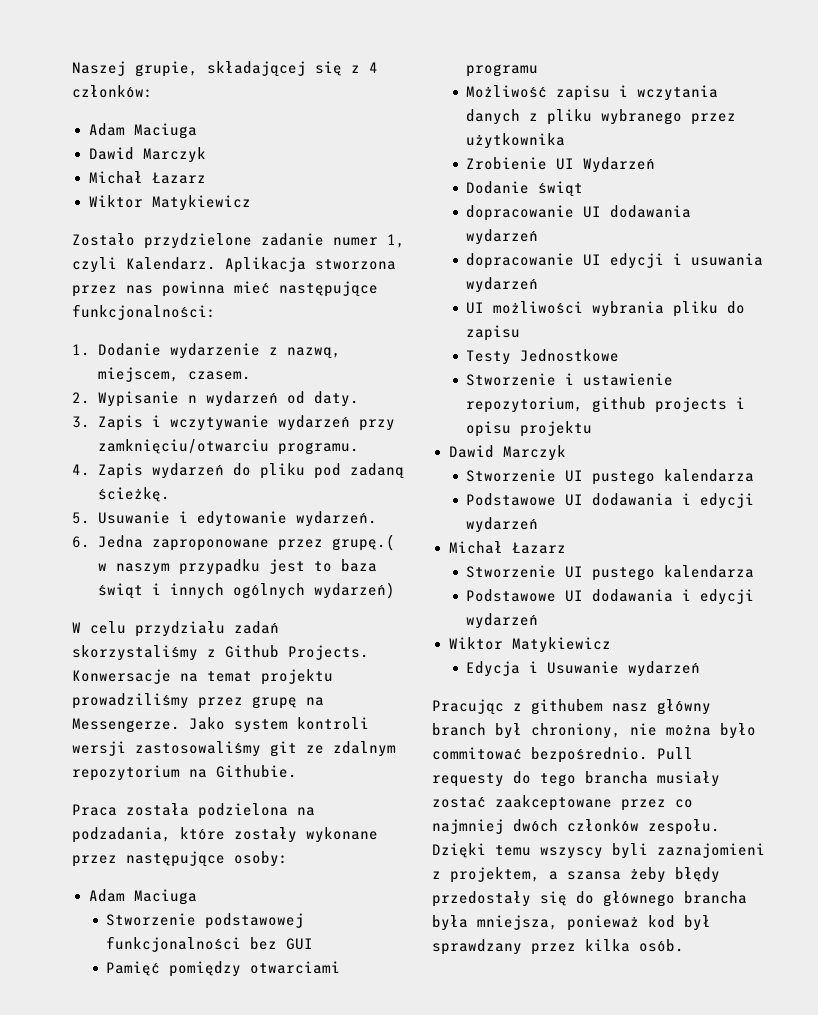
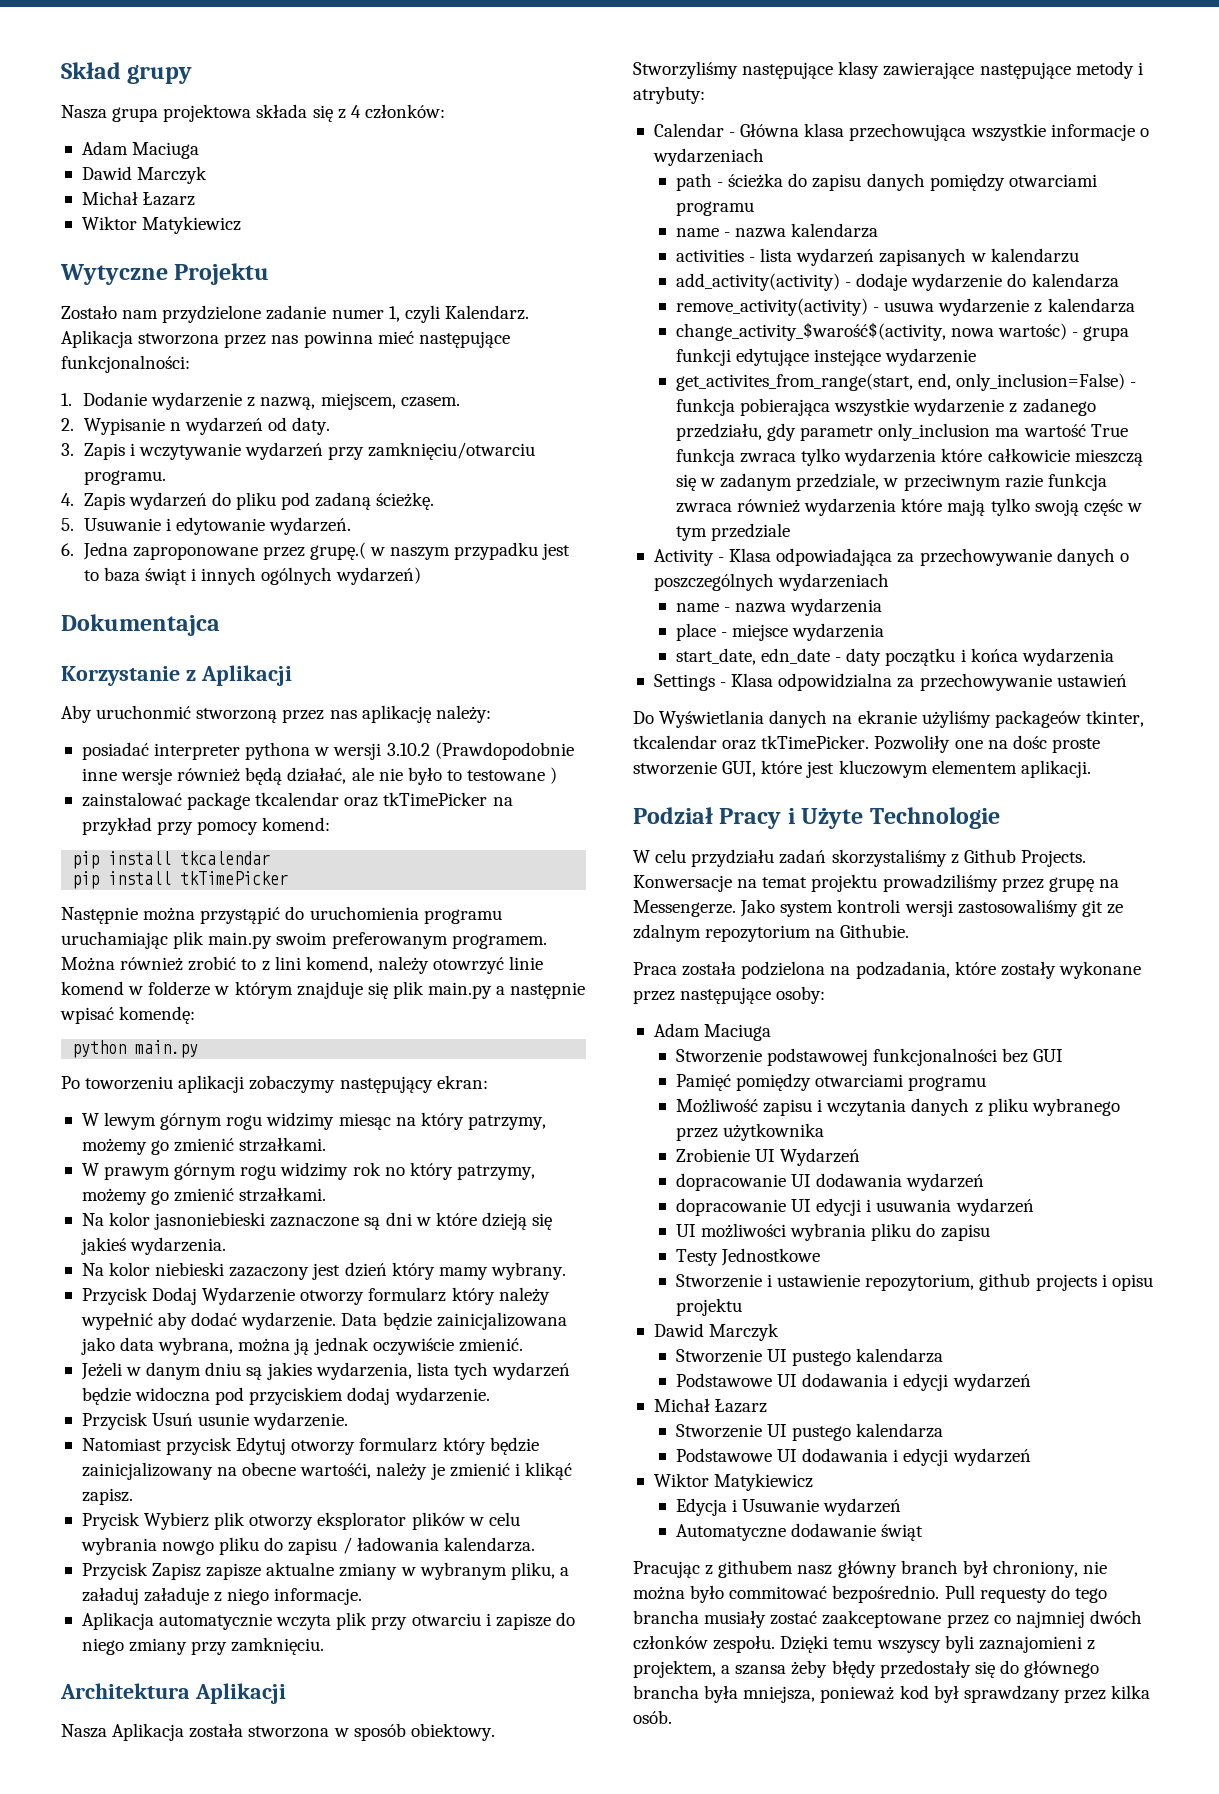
- Naszej grupie, składającej się z 4 członków:
+ Skład grupy
+ Nasza grupa projektowa składa się z 4 członków:
+ Wytyczne Projektu
- Zostało przydzielone zadanie numer 1, czyli Kalendarz.
+ Zostało nam przydzielone zadanie numer 1, czyli Kalendarz.
+ Dokumentajca
+ Korzystanie z Aplikacji
+ Aby uruchonmić stworzoną przez nas aplikację należy:
+ posiadać interpreter pythona w wersji 3.10.2 (Prawdopodobnie inne wersje również będą działać, ale nie było to testowane )
+ zainstalować package tkcalendar oraz tkTimePicker na przykład przy pomocy komend:
+ pip install tkcalendar
+ pip install tkTimePicker
+ Następnie można przystąpić do uruchomienia programu uruchamiając plik main.py swoim preferowanym programem. Można również zrobić to z lini komend, należy otowrzyć linie komend w folderze w którym znajduje się plik main.py a następnie wpisać komendę:
+ python main.py
+ Po toworzeniu aplikacji zobaczymy następujący ekran:
+ W lewym górnym rogu widzimy miesąc na który patrzymy, możemy go zmienić strzałkami.
+ W prawym górnym rogu widzimy rok no który patrzymy, możemy go zmienić strzałkami.
+ Na kolor jasnoniebieski zaznaczone są dni w które dzieją się jakieś wydarzenia.
+ Na kolor niebieski zazaczony jest dzień który mamy wybrany.
+ Przycisk Dodaj Wydarzenie otworzy formularz który należy wypełnić aby dodać wydarzenie. Data będzie zainicjalizowana jako data wybrana, można ją jednak oczywiście zmienić.
+ Jeżeli w danym dniu są jakies wydarzenia, lista tych wydarzeń będzie widoczna pod przyciskiem dodaj wydarzenie.
+ Przycisk Usuń usunie wydarzenie.
+ Natomiast przycisk Edytuj otworzy formularz który będzie zainicjalizowany na obecne wartośći, należy je zmienić i klikąć zapisz.
+ Prycisk Wybierz plik otworzy eksplorator plików w celu wybrania nowgo pliku do zapisu / ładowania kalendarza.
+ Przycisk Zapisz zapisze aktualne zmiany w wybranym pliku, a załaduj załaduje z niego informacje.
+ Aplikacja automatycznie wczyta plik przy otwarciu i zapisze do niego zmiany przy zamknięciu.
+ Architektura Aplikacji
+ Nasza Aplikacja została stworzona w sposób obiektowy. Stworzyliśmy następujące klasy zawierające następujące metody i atrybuty:
+ Calendar - Główna klasa przechowująca wszystkie informacje o wydarzeniach
+ path - ścieżka do zapisu danych pomiędzy otwarciami programu
+ name - nazwa kalendarza
+ activities - lista wydarzeń zapisanych w kalendarzu
+ add_activity(activity) - dodaje wydarzenie do kalendarza
+ remove_activity(activity) - usuwa wydarzenie z kalendarza
+ change_activity_$warość$(activity, nowa wartośc) - grupa funkcji edytujące instejące wydarzenie
+ get_activites_from_range(start, end, only_inclusion=False) - funkcja pobierająca wszystkie wydarzenie z zadanego przedziału, gdy parametr only_inclusion ma wartość True funkcja zwraca tylko wydarzenia które całkowicie mieszczą się w zadanym przedziale, w przeciwnym razie funkcja zwraca również wydarzenia które mają tylko swoją częśc w tym przedziale
+ Activity - Klasa odpowiadająca za przechowywanie danych o poszczególnych wydarzeniach
+ name - nazwa wydarzenia
+ place - miejsce wydarzenia
+ start_date, edn_date - daty początku i końca wydarzenia
+ Settings - Klasa odpowidzialna za przechowywanie ustawień
+ Do Wyświetlania danych na ekranie użyliśmy packageów tkinter, tkcalendar oraz tkTimePicker. Pozwoliły one na dośc proste stworzenie GUI, które jest kluczowym elementem aplikacji.
+ Podział Pracy i Użyte Technologie
- Dodanie świąt
+ Automatyczne dodawanie świąt

